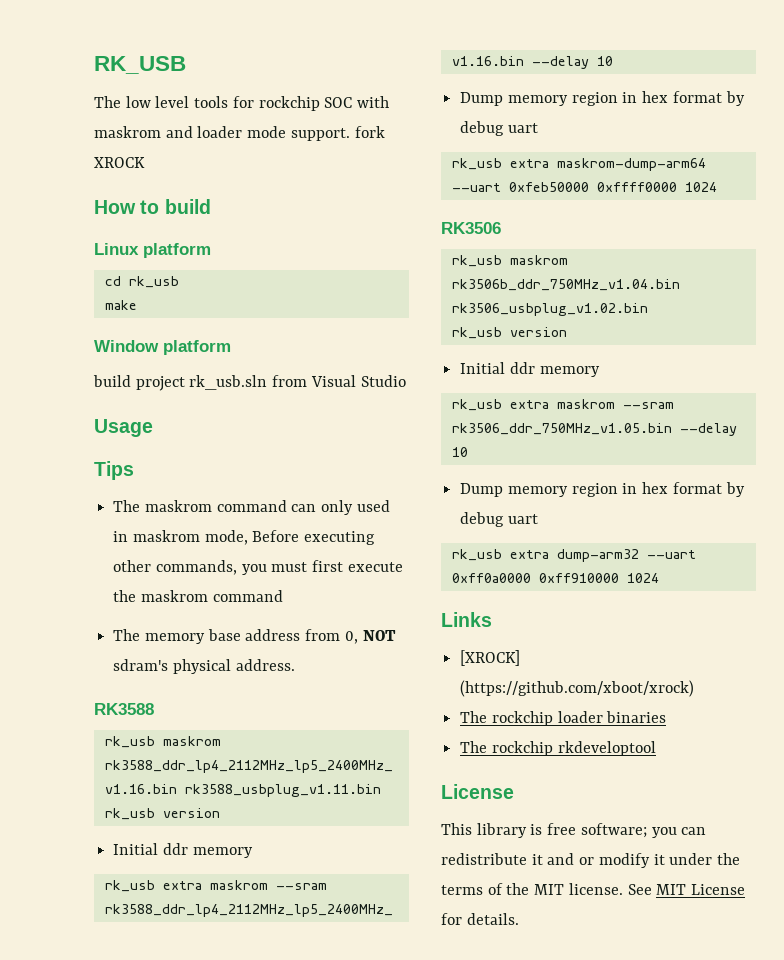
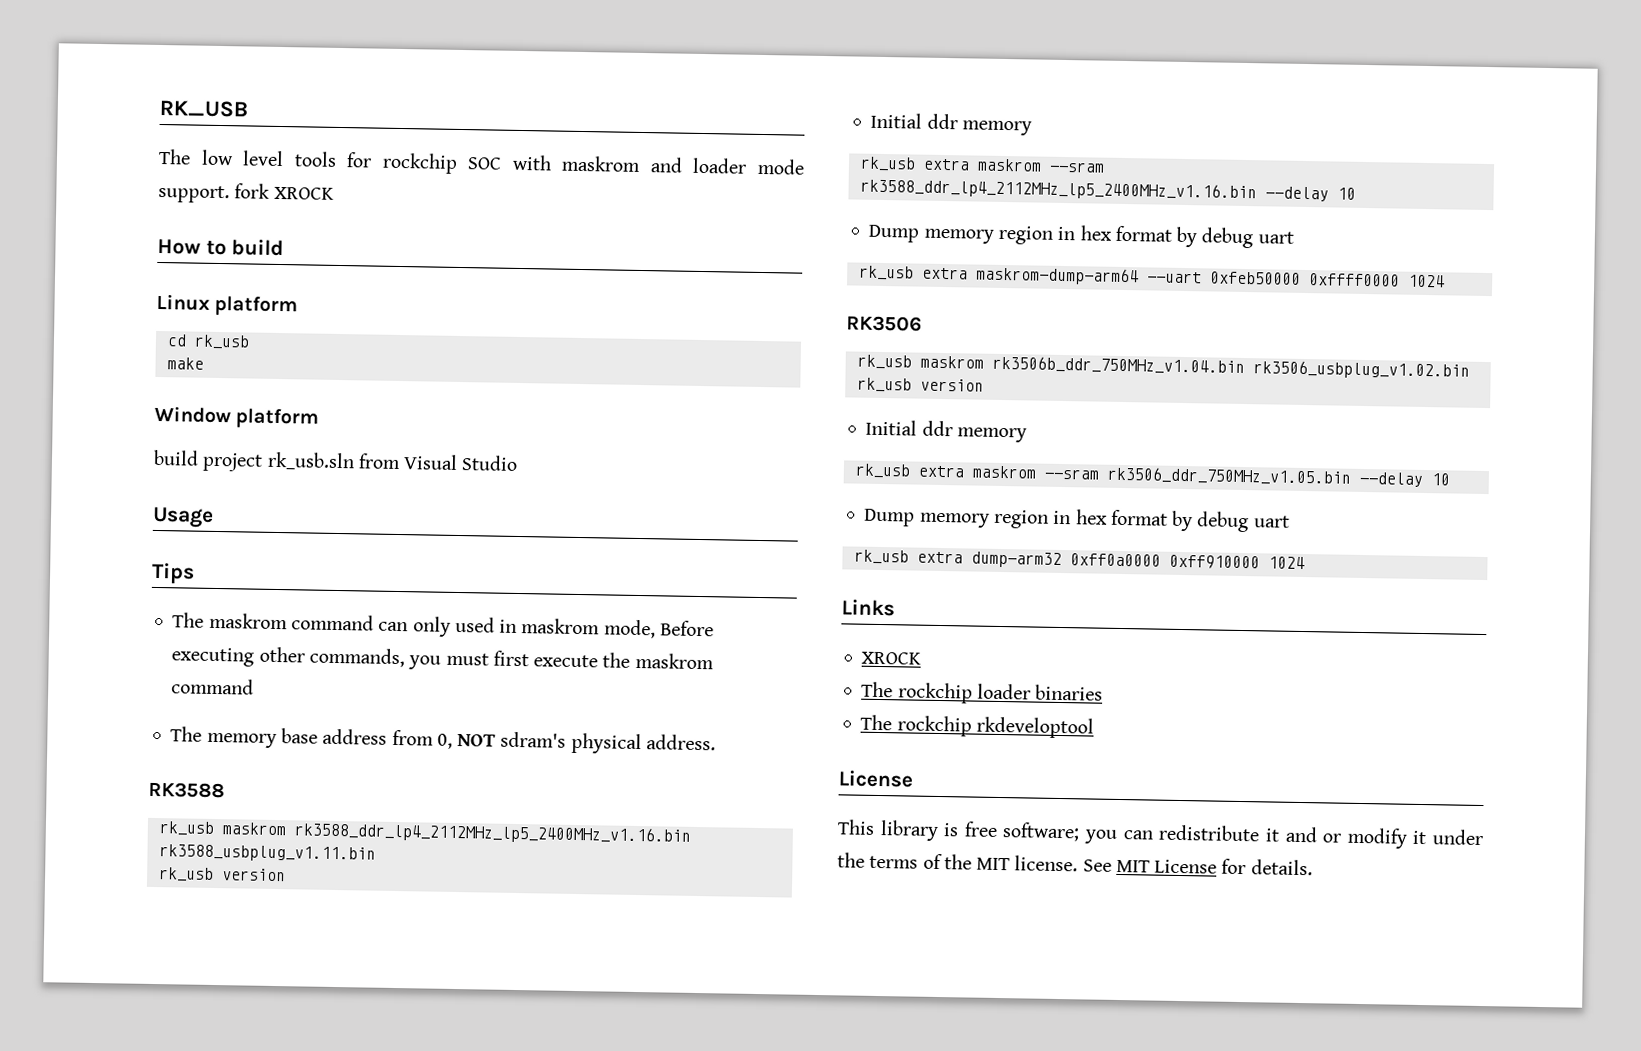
- rk_usb extra dump-arm32 --uart 0xff0a0000 0xff910000 1024
+ rk_usb extra dump-arm32 0xff0a0000 0xff910000 1024
  Links
- [XROCK] (https://github.com/xboot/xrock)
+ XROCK

